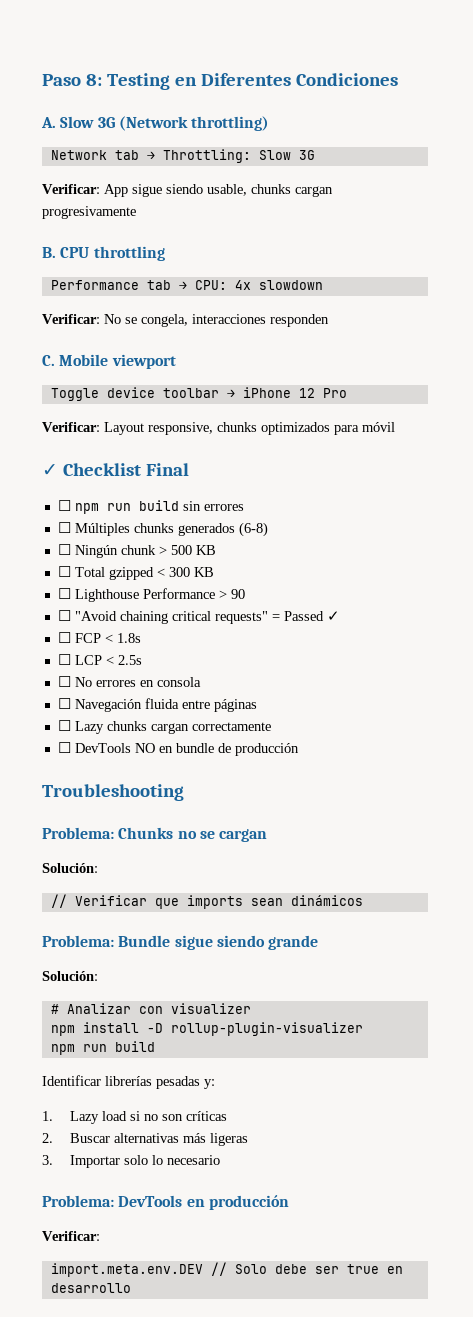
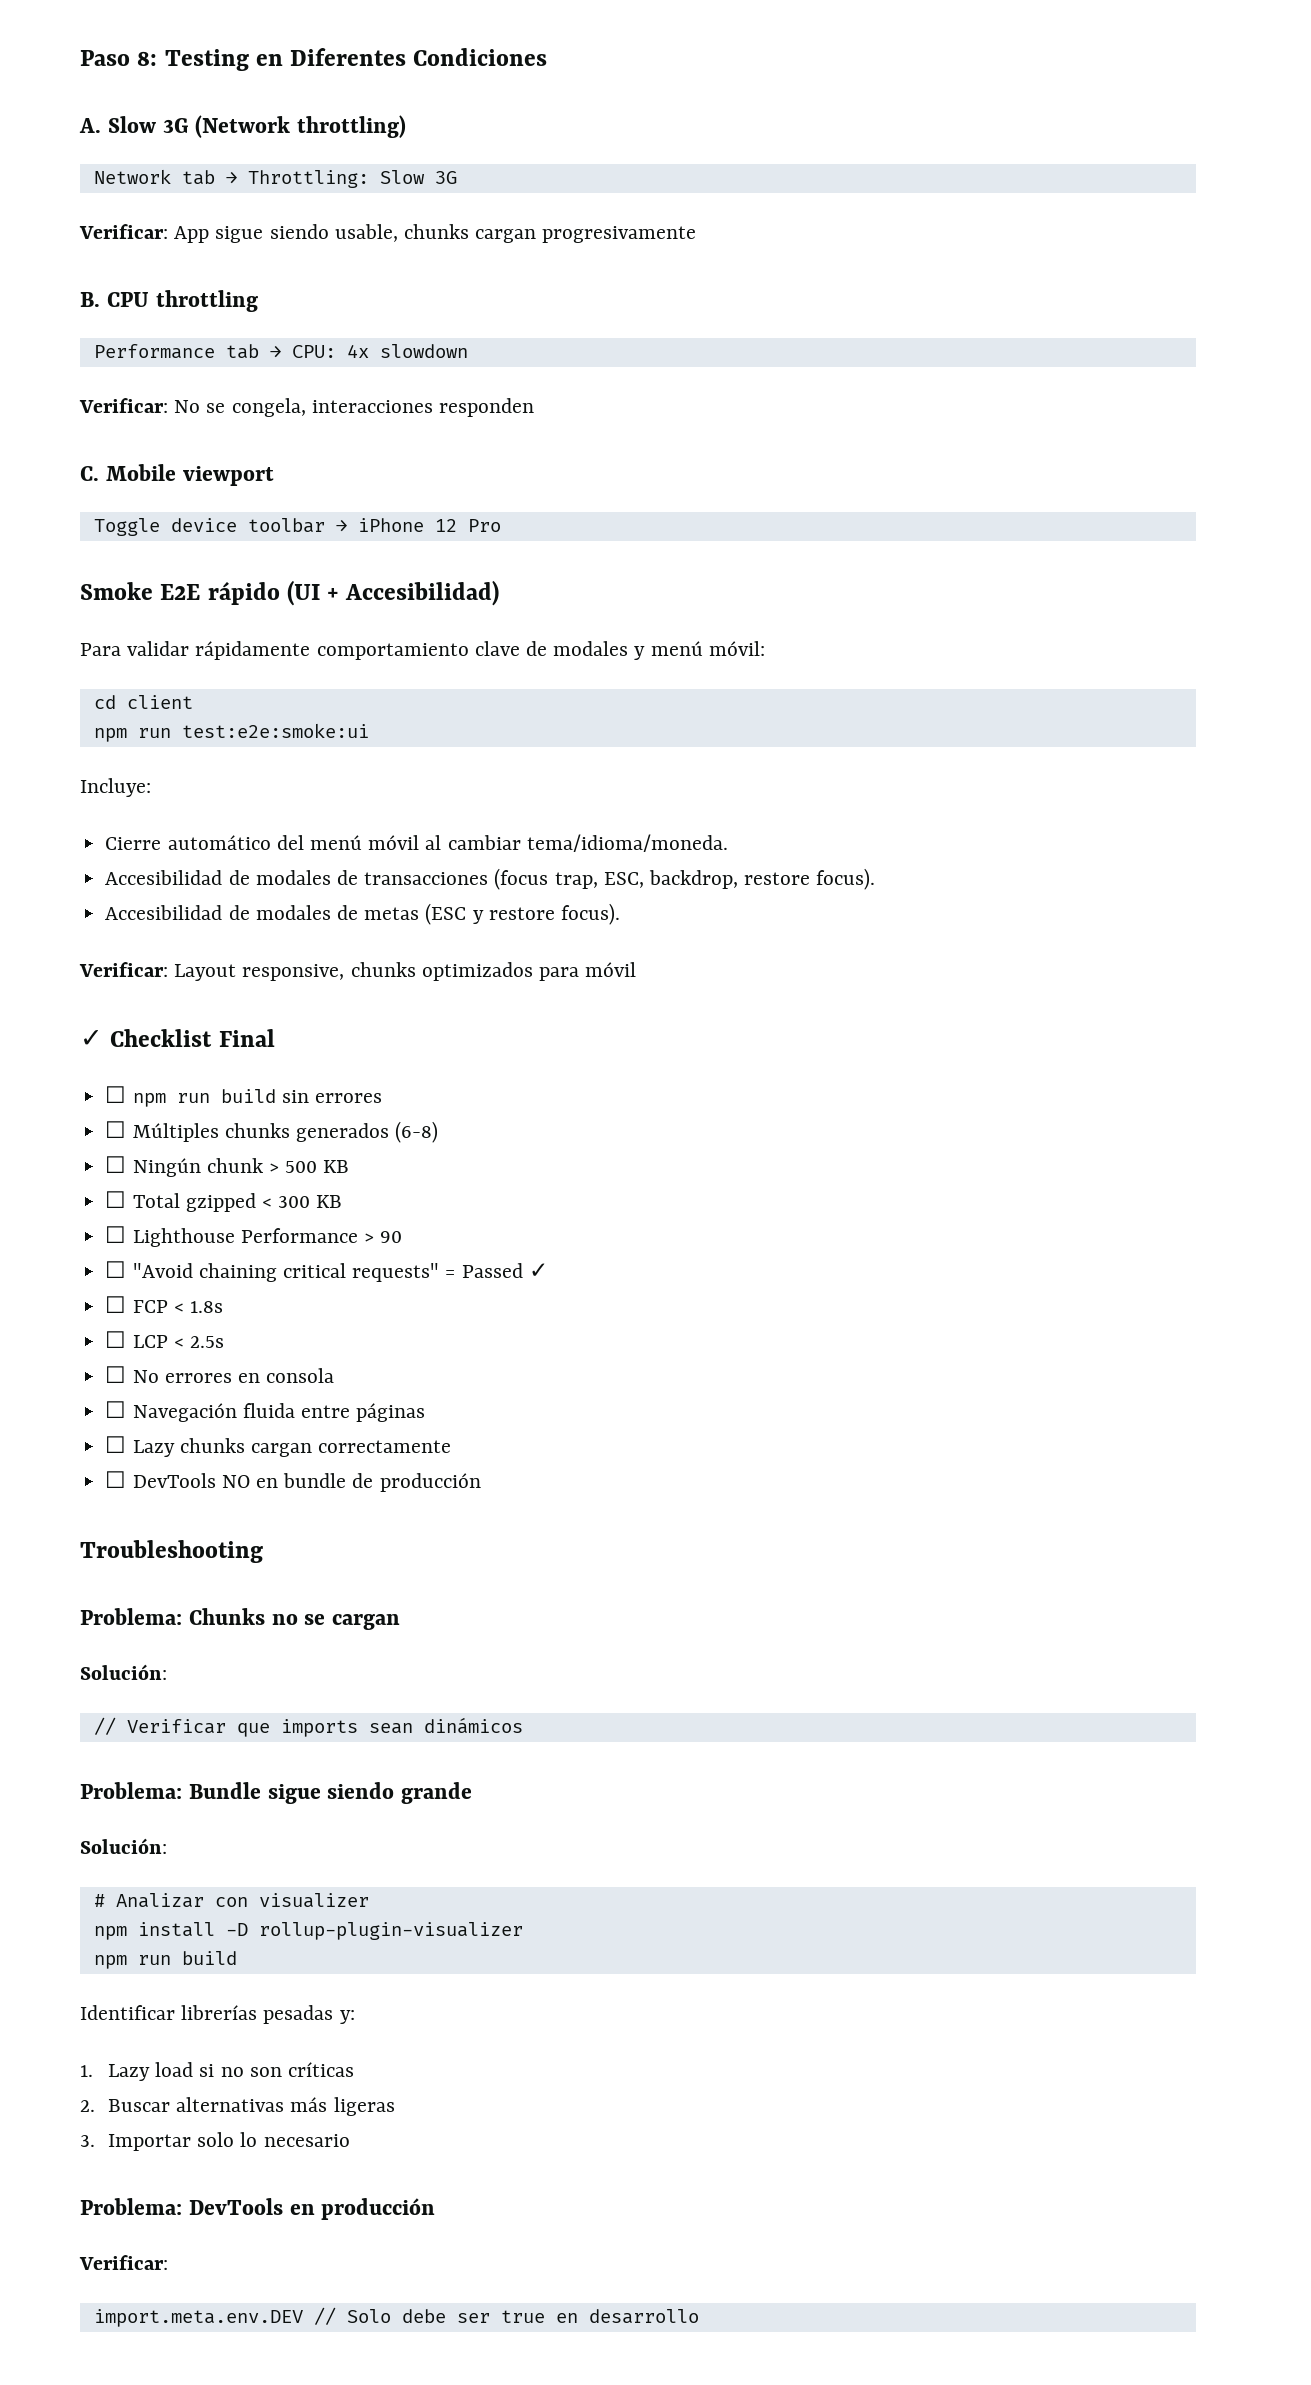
+ Smoke E2E rápido (UI + Accesibilidad)
+ Para validar rápidamente comportamiento clave de modales y menú móvil:
+ cd client
+ npm run test:e2e:smoke:ui
+ Incluye:
+ Cierre automático del menú móvil al cambiar tema/idioma/moneda.
+ Accesibilidad de modales de transacciones (focus trap, ESC, backdrop, restore focus).
+ Accesibilidad de modales de metas (ESC y restore focus).

